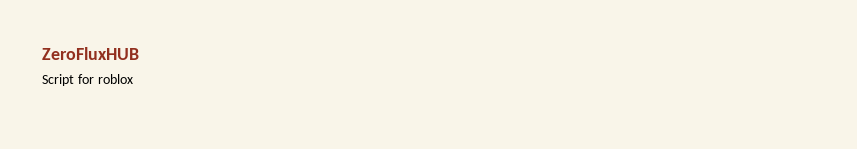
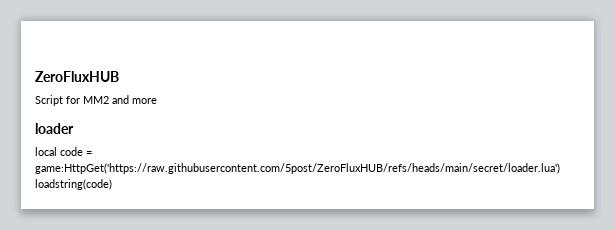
- Script for roblox
+ Script for MM2 and more
+ loader
+ local code = game:HttpGet('https://raw.githubusercontent.com/5post/ZeroFluxHUB/refs/heads/main/secret/loader.lua') loadstring(code)

